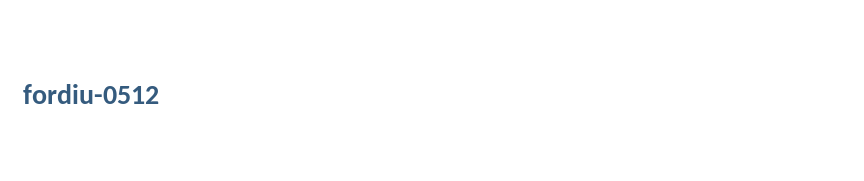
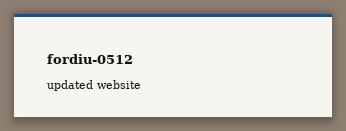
+ updated website

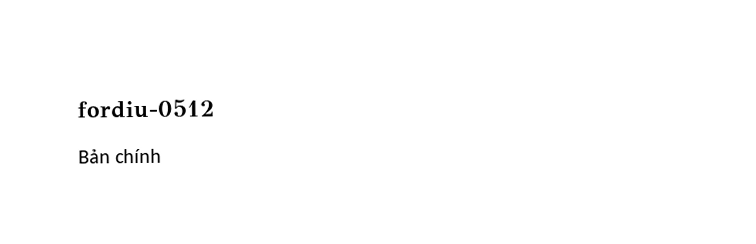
- updated website
+ Bản chính

